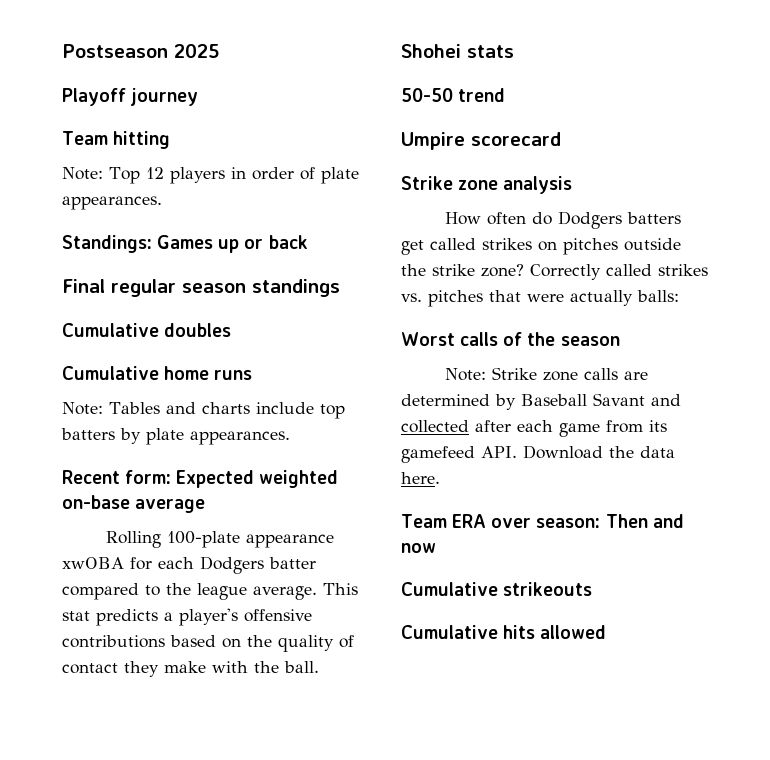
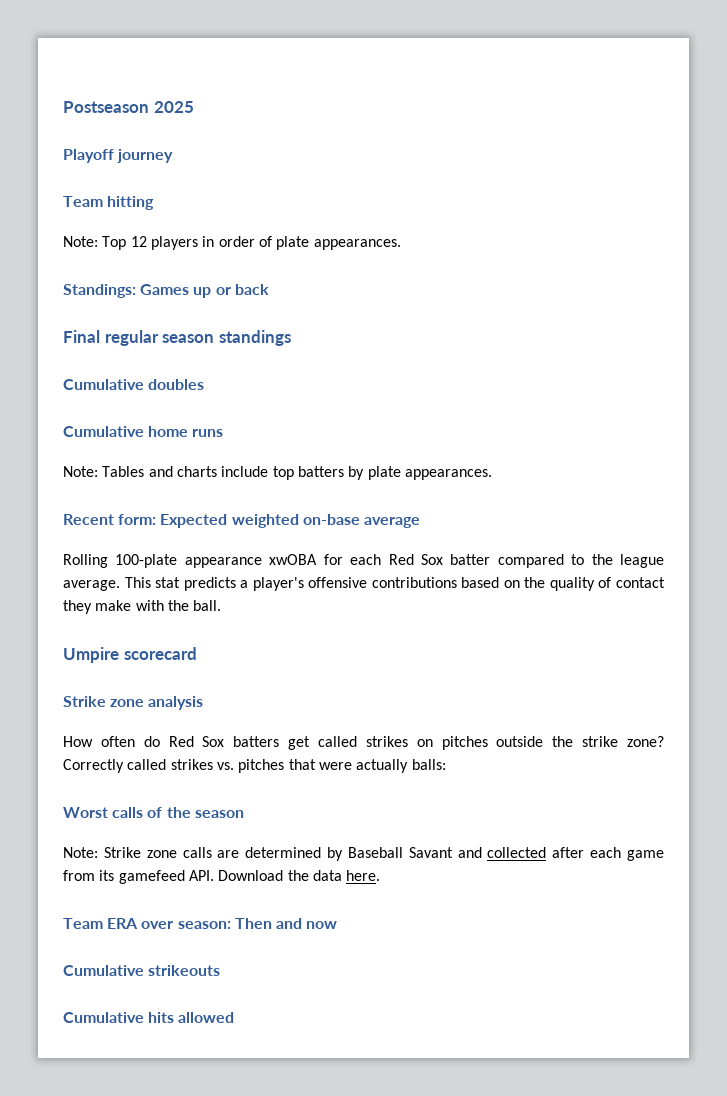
- Rolling 100-plate appearance xwOBA for each Dodgers batter compared to the league average.
+ Rolling 100-plate appearance xwOBA for each Red Sox batter compared to the league average.
- Shohei stats
- 50-50 trend
- How often do Dodgers batters get called strikes on pitches outside the strike zone?
+ How often do Red Sox batters get called strikes on pitches outside the strike zone?

